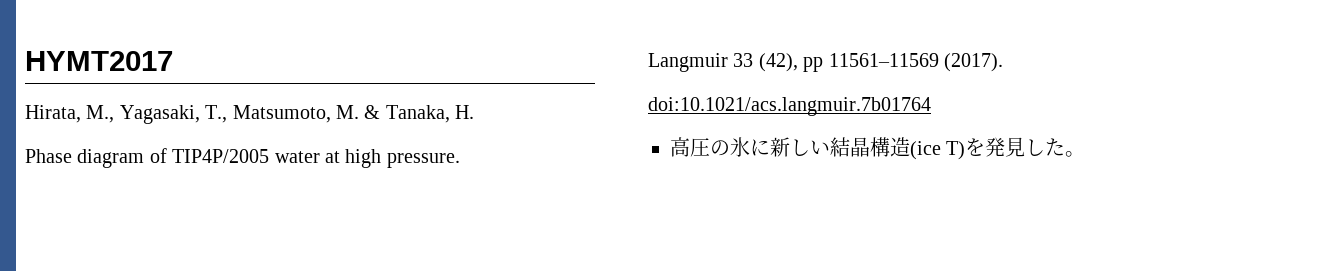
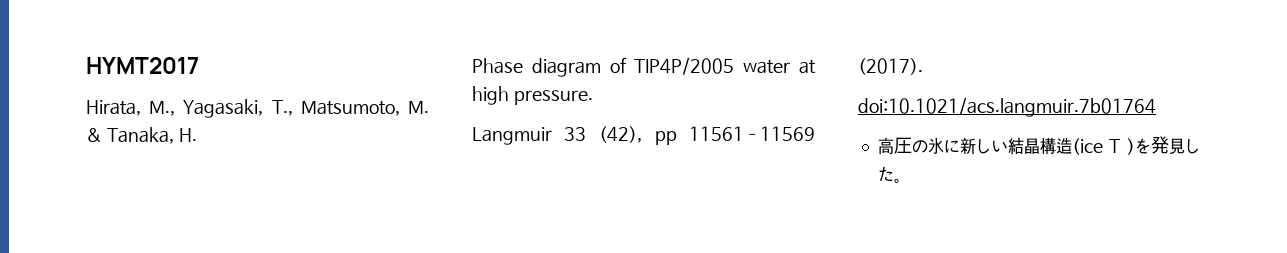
- 高圧の氷に新しい結晶構造(ice T)を発見した。
+ 高圧の氷に新しい結晶構造(ice T )を発見した。

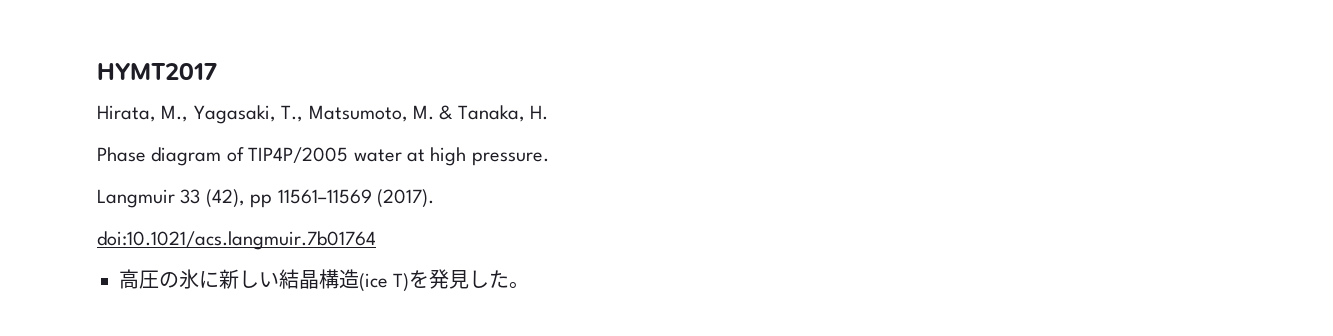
- 高圧の氷に新しい結晶構造(ice T )を発見した。
+ 高圧の氷に新しい結晶構造(ice T)を発見した。

